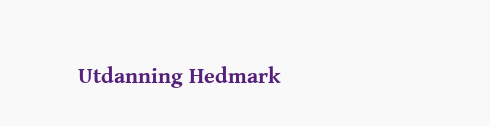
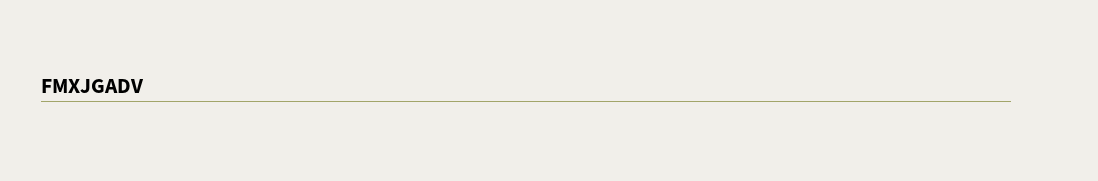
- Utdanning Hedmark
+ FMXJGADV

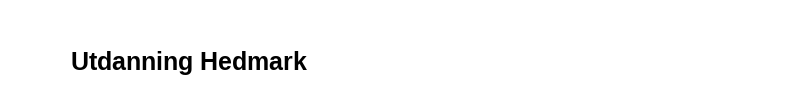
- FMXJGADV
+ Utdanning Hedmark

